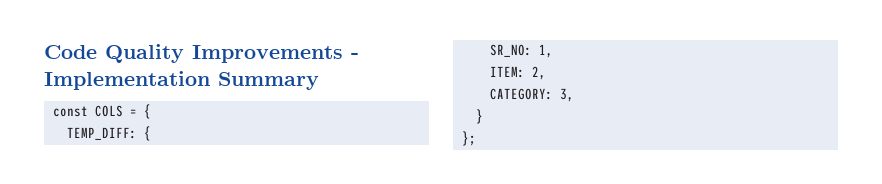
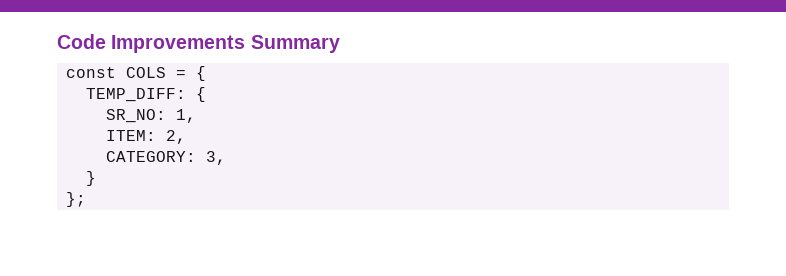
- Code Quality Improvements - Implementation Summary
+ Code Improvements Summary

